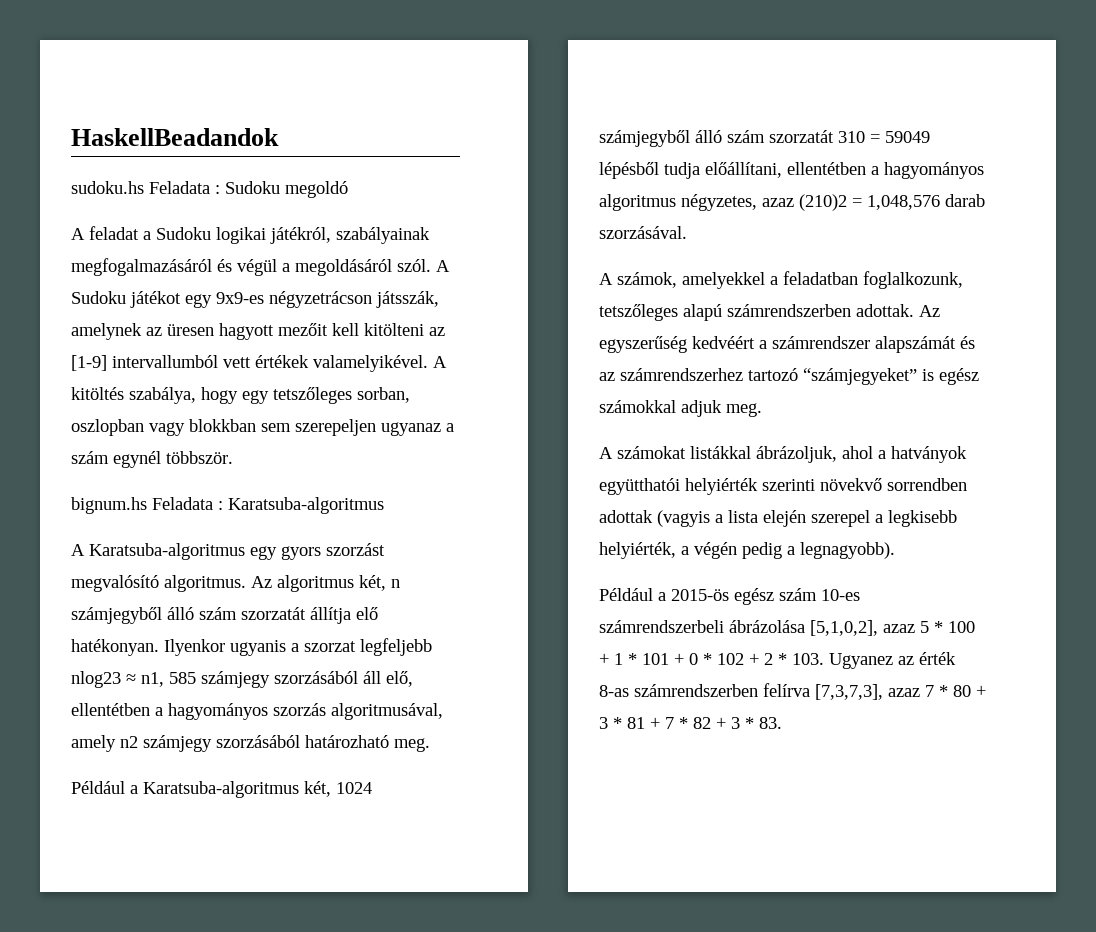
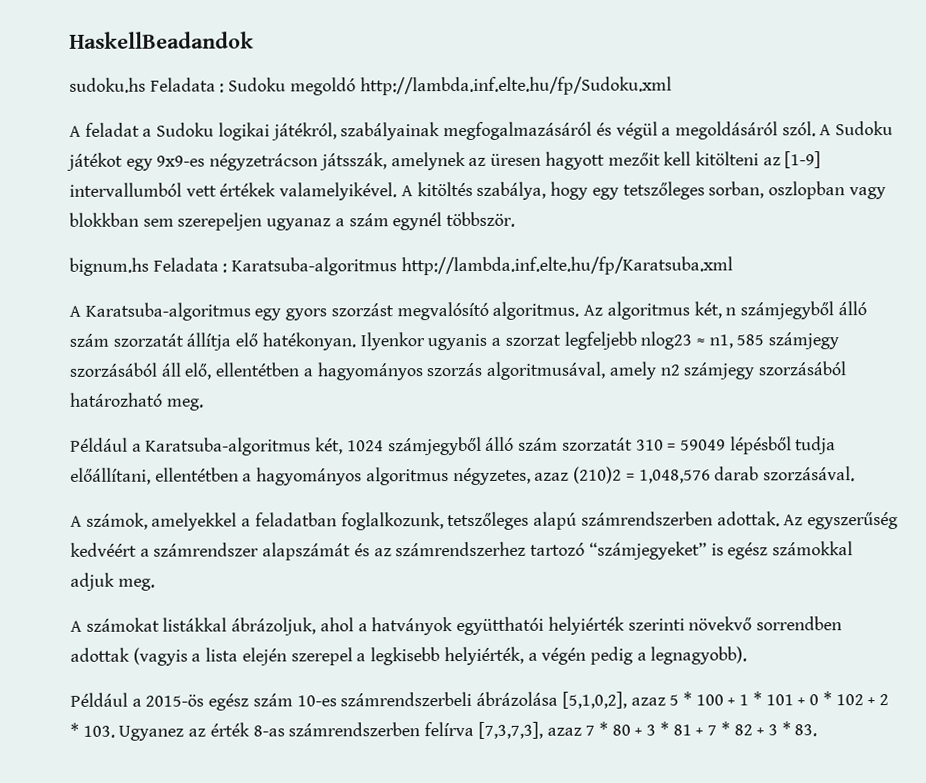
- sudoku.hs Feladata : Sudoku megoldó
+ sudoku.hs Feladata : Sudoku megoldó http://lambda.inf.elte.hu/fp/Sudoku.xml
- bignum.hs Feladata : Karatsuba-algoritmus
+ bignum.hs Feladata : Karatsuba-algoritmus http://lambda.inf.elte.hu/fp/Karatsuba.xml

